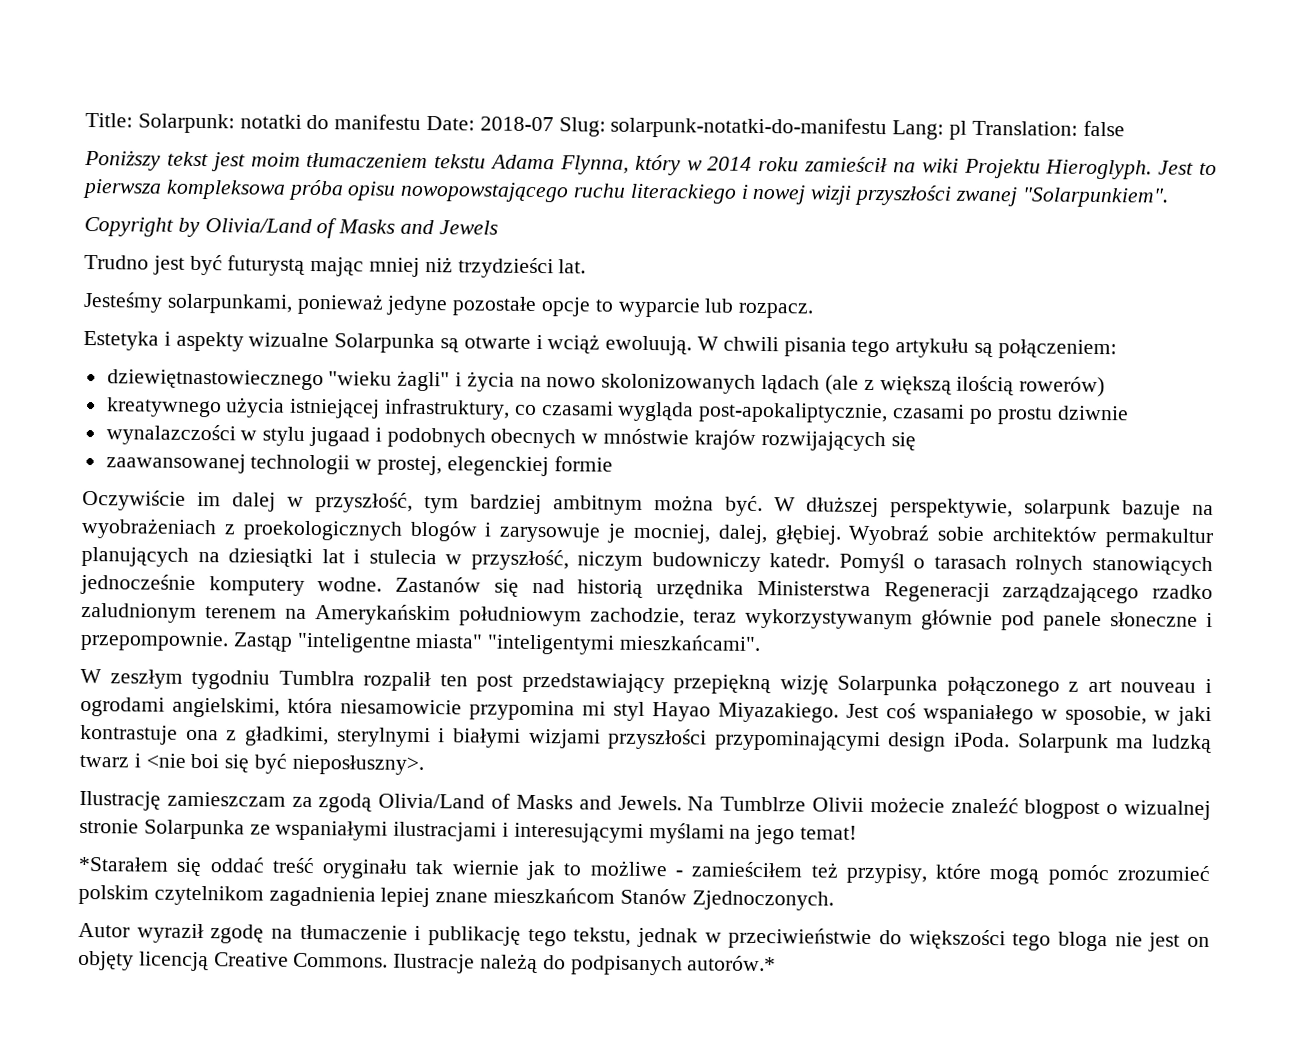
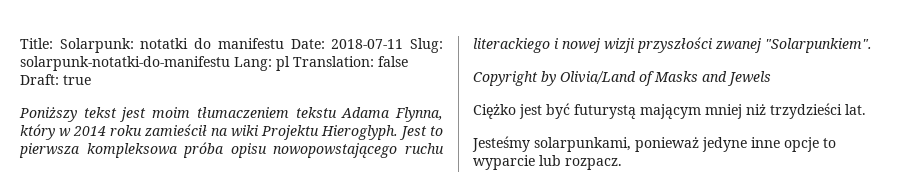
- Title: Solarpunk: notatki do manifestu Date: 2018-07 Slug: solarpunk-notatki-do-manifestu Lang: pl Translation: false
+ Title: Solarpunk: notatki do manifestu Date: 2018-07-11 Slug: solarpunk-notatki-do-manifestu Lang: pl Translation: false Draft: true
- Trudno jest być futurystą mając mniej niż trzydzieści lat.
+ Ciężko jest być futurystą mającym mniej niż trzydzieści lat.
- Jesteśmy solarpunkami, ponieważ jedyne pozostałe opcje to wyparcie lub rozpacz.
+ Jesteśmy solarpunkami, ponieważ jedyne inne opcje to wyparcie lub rozpacz.
- Estetyka i aspekty wizualne Solarpunka są otwarte i wciąż ewoluują. W chwili pisania tego artykułu są połączeniem:
- dziewiętnastowiecznego "wieku żagli" i życia na nowo skolonizowanych lądach (ale z większą ilością rowerów)
- kreatywnego użycia istniejącej infrastruktury, co czasami wygląda post-apokaliptycznie, czasami po prostu dziwnie
- wynalazczości w stylu jugaad i podobnych obecnych w mnóstwie krajów rozwijających się
- zaawansowanej technologii w prostej, elegenckiej formie
- Oczywiście im dalej w przyszłość, tym bardziej ambitnym można być. W dłuższej perspektywie, solarpunk bazuje na wyobrażeniach z proekologicznych blogów i zarysowuje je mocniej, dalej, głębiej. Wyobraź sobie architektów permakultur planujących na dziesiątki lat i stulecia w przyszłość, niczym budowniczy katedr. Pomyśl o tarasach rolnych stanowiących jednocześnie komputery wodne. Zastanów się nad historią urzędnika Ministerstwa Regeneracji zarządzającego rzadko zaludnionym terenem na Amerykańskim południowym zachodzie, teraz wykorzystywanym głównie pod panele słoneczne i przepompownie. Zastąp "inteligentne miasta" "inteligentymi mieszkańcami".
- W zeszłym tygodniu Tumblra rozpalił ten post przedstawiający przepiękną wizję Solarpunka połączonego z art nouveau i ogrodami angielskimi, która niesamowicie przypomina mi styl Hayao Miyazakiego. Jest coś wspaniałego w sposobie, w jaki kontrastuje ona z gładkimi, sterylnymi i białymi wizjami przyszłości przypominającymi design iPoda. Solarpunk ma ludzką twarz i <nie boi się być nieposłuszny>.
- Ilustrację zamieszczam za zgodą Olivia/Land of Masks and Jewels. Na Tumblrze Olivii możecie znaleźć blogpost o wizualnej stronie Solarpunka ze wspaniałymi ilustracjami i interesującymi myślami na jego temat!
- *Starałem się oddać treść oryginału tak wiernie jak to możliwe - zamieściłem też przypisy, które mogą pomóc zrozumieć polskim czytelnikom zagadnienia lepiej znane mieszkańcom Stanów Zjednoczonych.
- Autor wyraził zgodę na tłumaczenie i publikację tego tekstu, jednak w przeciwieństwie do większości tego bloga nie jest on objęty licencją Creative Commons. Ilustracje należą do podpisanych autorów.*

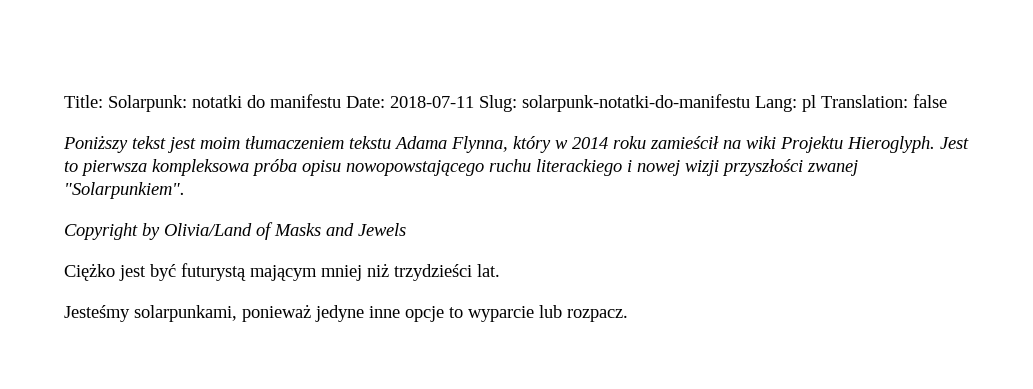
- Title: Solarpunk: notatki do manifestu Date: 2018-07-11 Slug: solarpunk-notatki-do-manifestu Lang: pl Translation: false Draft: true
+ Title: Solarpunk: notatki do manifestu Date: 2018-07-11 Slug: solarpunk-notatki-do-manifestu Lang: pl Translation: false

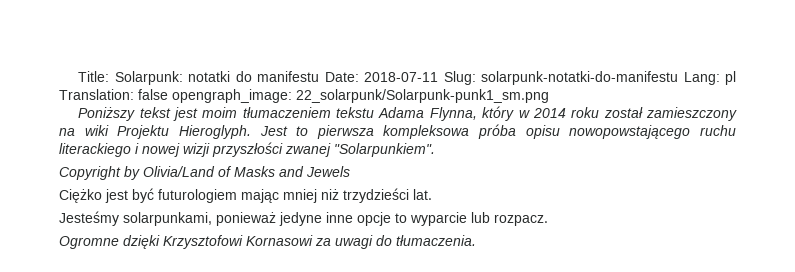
- Title: Solarpunk: notatki do manifestu Date: 2018-07-11 Slug: solarpunk-notatki-do-manifestu Lang: pl Translation: false
+ Title: Solarpunk: notatki do manifestu Date: 2018-07-11 Slug: solarpunk-notatki-do-manifestu Lang: pl Translation: false opengraph_image: 22_solarpunk/Solarpunk-punk1_sm.png
- Poniższy tekst jest moim tłumaczeniem tekstu Adama Flynna, który w 2014 roku zamieścił na wiki Projektu Hieroglyph.
+ Poniższy tekst jest moim tłumaczeniem tekstu Adama Flynna, który w 2014 roku został zamieszczony na wiki Projektu Hieroglyph.
- Ciężko jest być futurystą mającym mniej niż trzydzieści lat.
+ Ciężko jest być futurologiem mając mniej niż trzydzieści lat.
+ Ogromne dzięki Krzysztofowi Kornasowi za uwagi do tłumaczenia.

